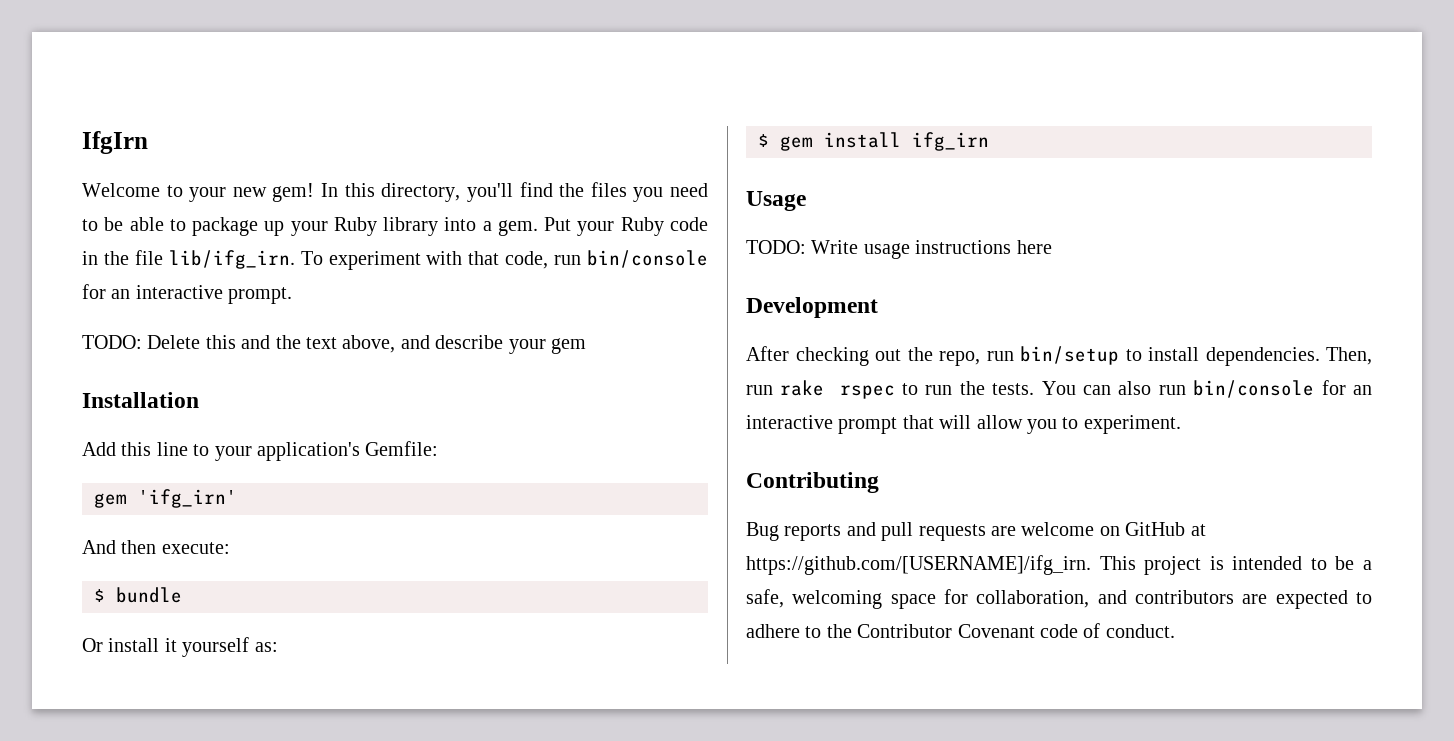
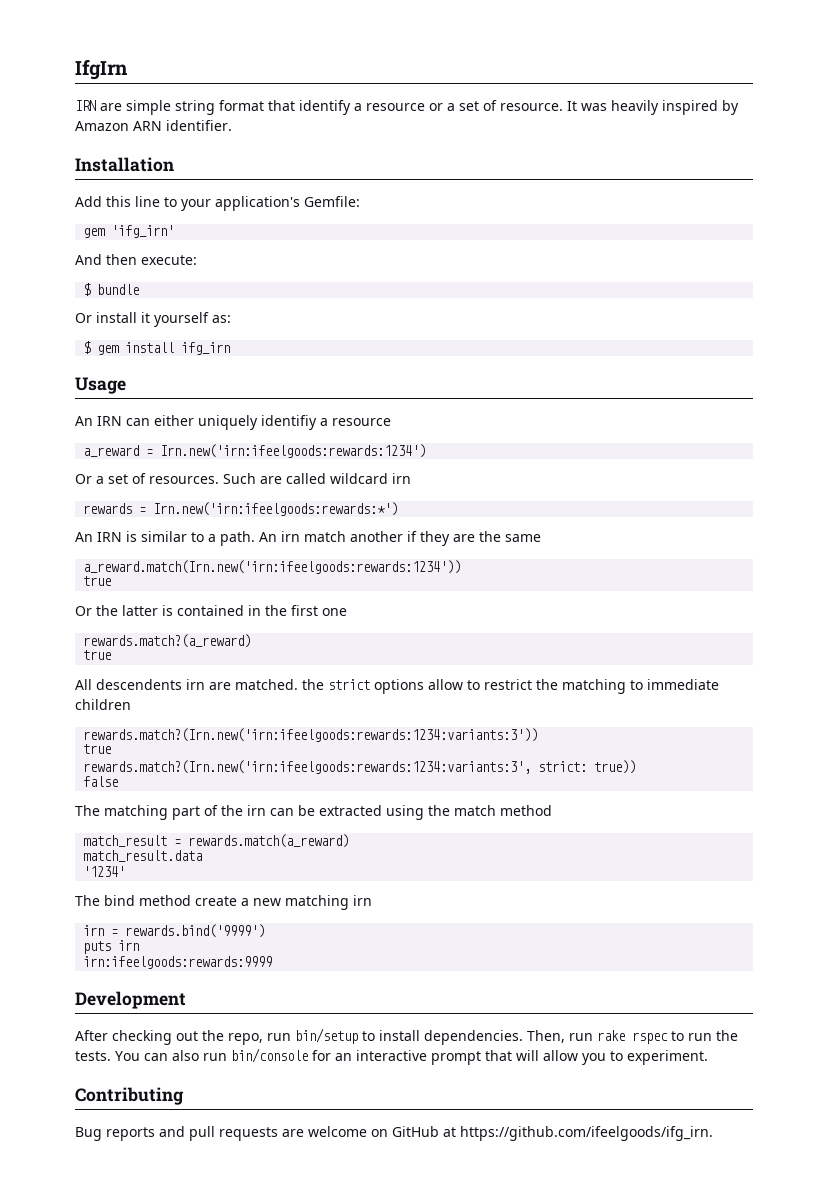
- Welcome to your new gem! In this directory, you'll find the files you need to be able to package up your Ruby library into a gem. Put your Ruby code in the file lib/ifg_irn. To experiment with that code, run bin/console for an interactive prompt.
- TODO: Delete this and the text above, and describe your gem
+ IRN are simple string format that identify a resource or a set of resource. It was heavily inspired by Amazon ARN identifier.
- TODO: Write usage instructions here
+ An IRN can either uniquely identifiy a resource
+ a_reward = Irn.new('irn:ifeelgoods:rewards:1234')
+ Or a set of resources. Such are called wildcard irn
+ rewards = Irn.new('irn:ifeelgoods:rewards:*')
+ An IRN is similar to a path. An irn match another if they are the same
+ a_reward.match(Irn.new('irn:ifeelgoods:rewards:1234'))
+ true
+ Or the latter is contained in the first one
+ rewards.match?(a_reward)
+ true
+ All descendents irn are matched. the strict options allow to restrict the matching to immediate children
+ rewards.match?(Irn.new('irn:ifeelgoods:rewards:1234:variants:3'))
+ true
+ rewards.match?(Irn.new('irn:ifeelgoods:rewards:1234:variants:3', strict: true))
+ false
+ The matching part of the irn can be extracted using the match method
+ match_result = rewards.match(a_reward)
+ match_result.data
+ '1234'
+ The bind method create a new matching irn
+ irn = rewards.bind('9999')
+ puts irn
+ irn:ifeelgoods:rewards:9999
- Bug reports and pull requests are welcome on GitHub at https://github.com/[USERNAME]/ifg_irn. This project is intended to be a safe, welcoming space for collaboration, and contributors are expected to adhere to the Contributor Covenant code of conduct.
+ Bug reports and pull requests are welcome on GitHub at https://github.com/ifeelgoods/ifg_irn.

